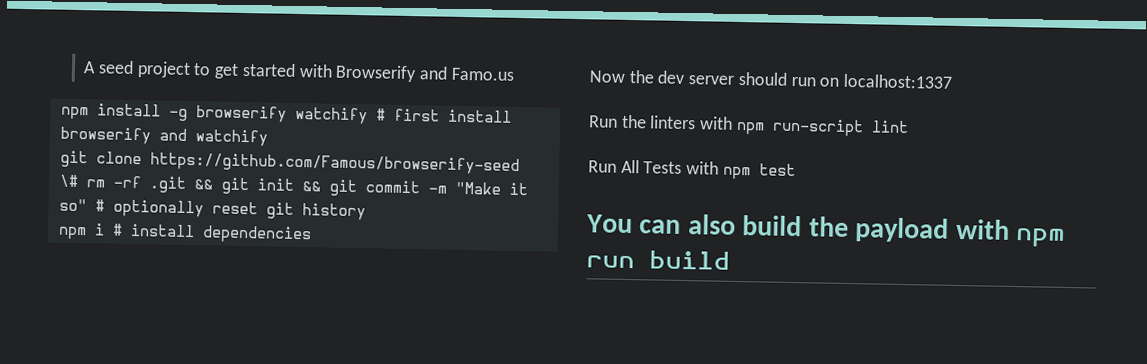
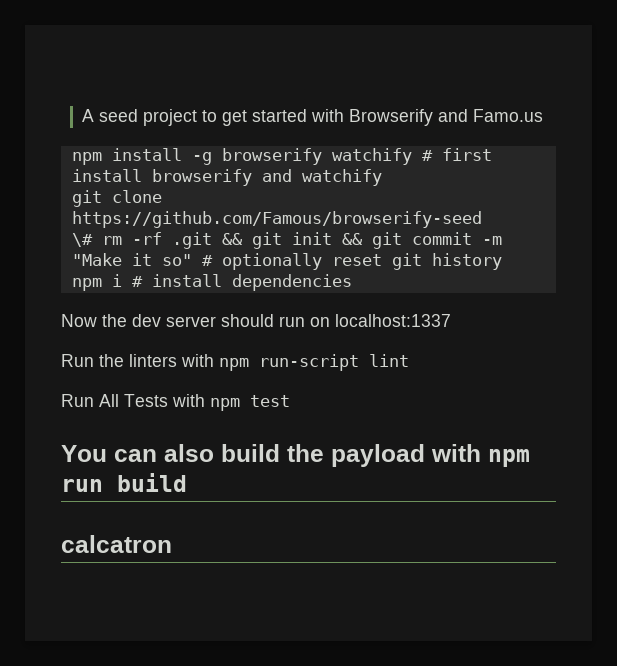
+ calcatron

